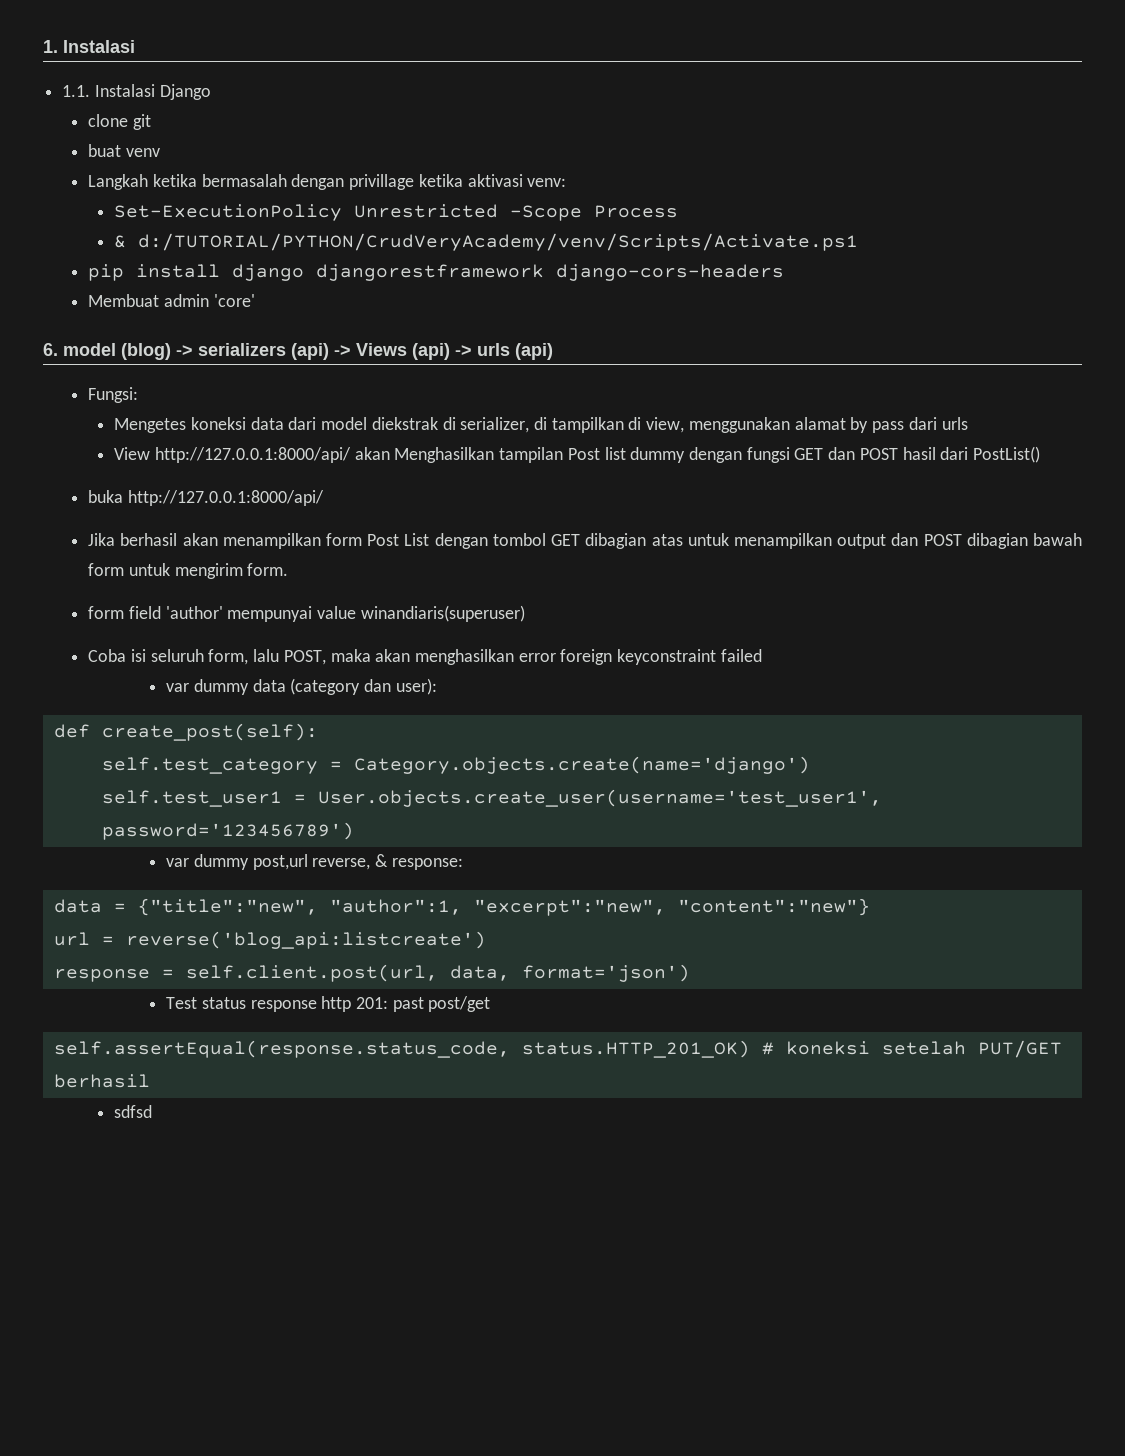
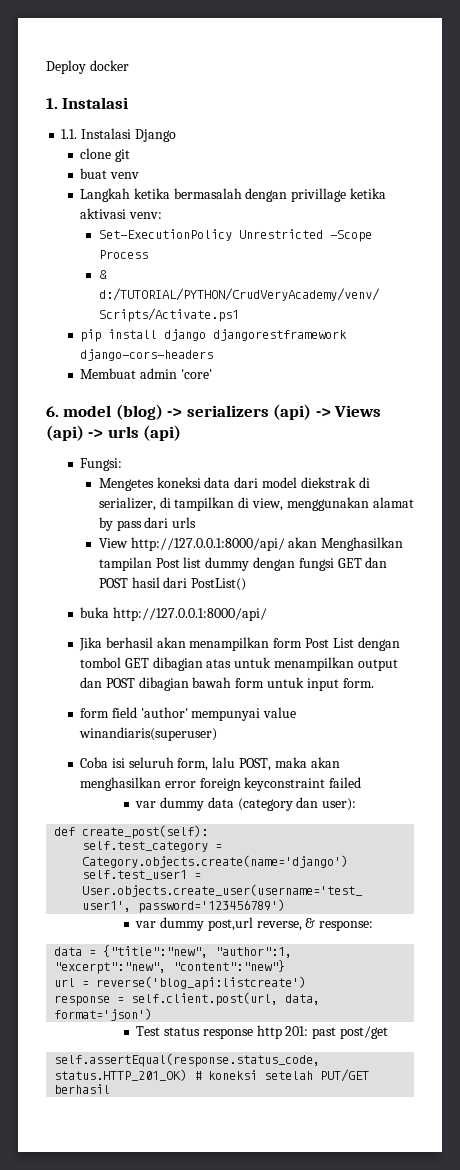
+ Deploy docker
- Jika berhasil akan menampilkan form Post List dengan tombol GET dibagian atas untuk menampilkan output dan POST dibagian bawah form untuk mengirim form.
+ Jika berhasil akan menampilkan form Post List dengan tombol GET dibagian atas untuk menampilkan output dan POST dibagian bawah form untuk input form.
- sdfsd

